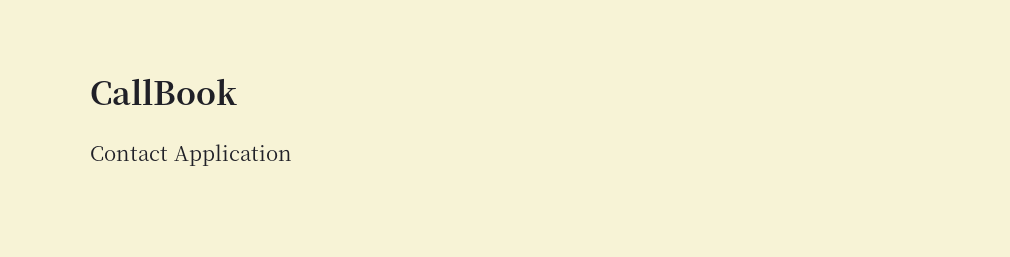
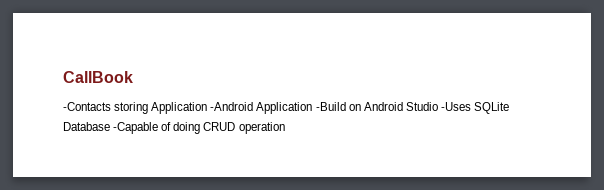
- Contact Application
+ -Contacts storing Application -Android Application -Build on Android Studio -Uses SQLite Database -Capable of doing CRUD operation

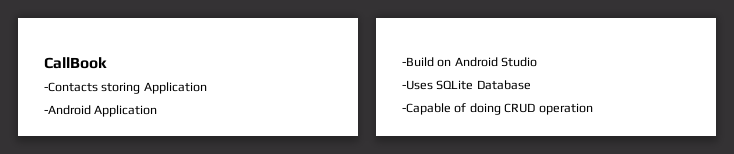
- -Contacts storing Application -Android Application -Build on Android Studio -Uses SQLite Database -Capable of doing CRUD operation
+ -Contacts storing Application
+ -Android Application
+ -Build on Android Studio
+ -Uses SQLite Database
+ -Capable of doing CRUD operation

